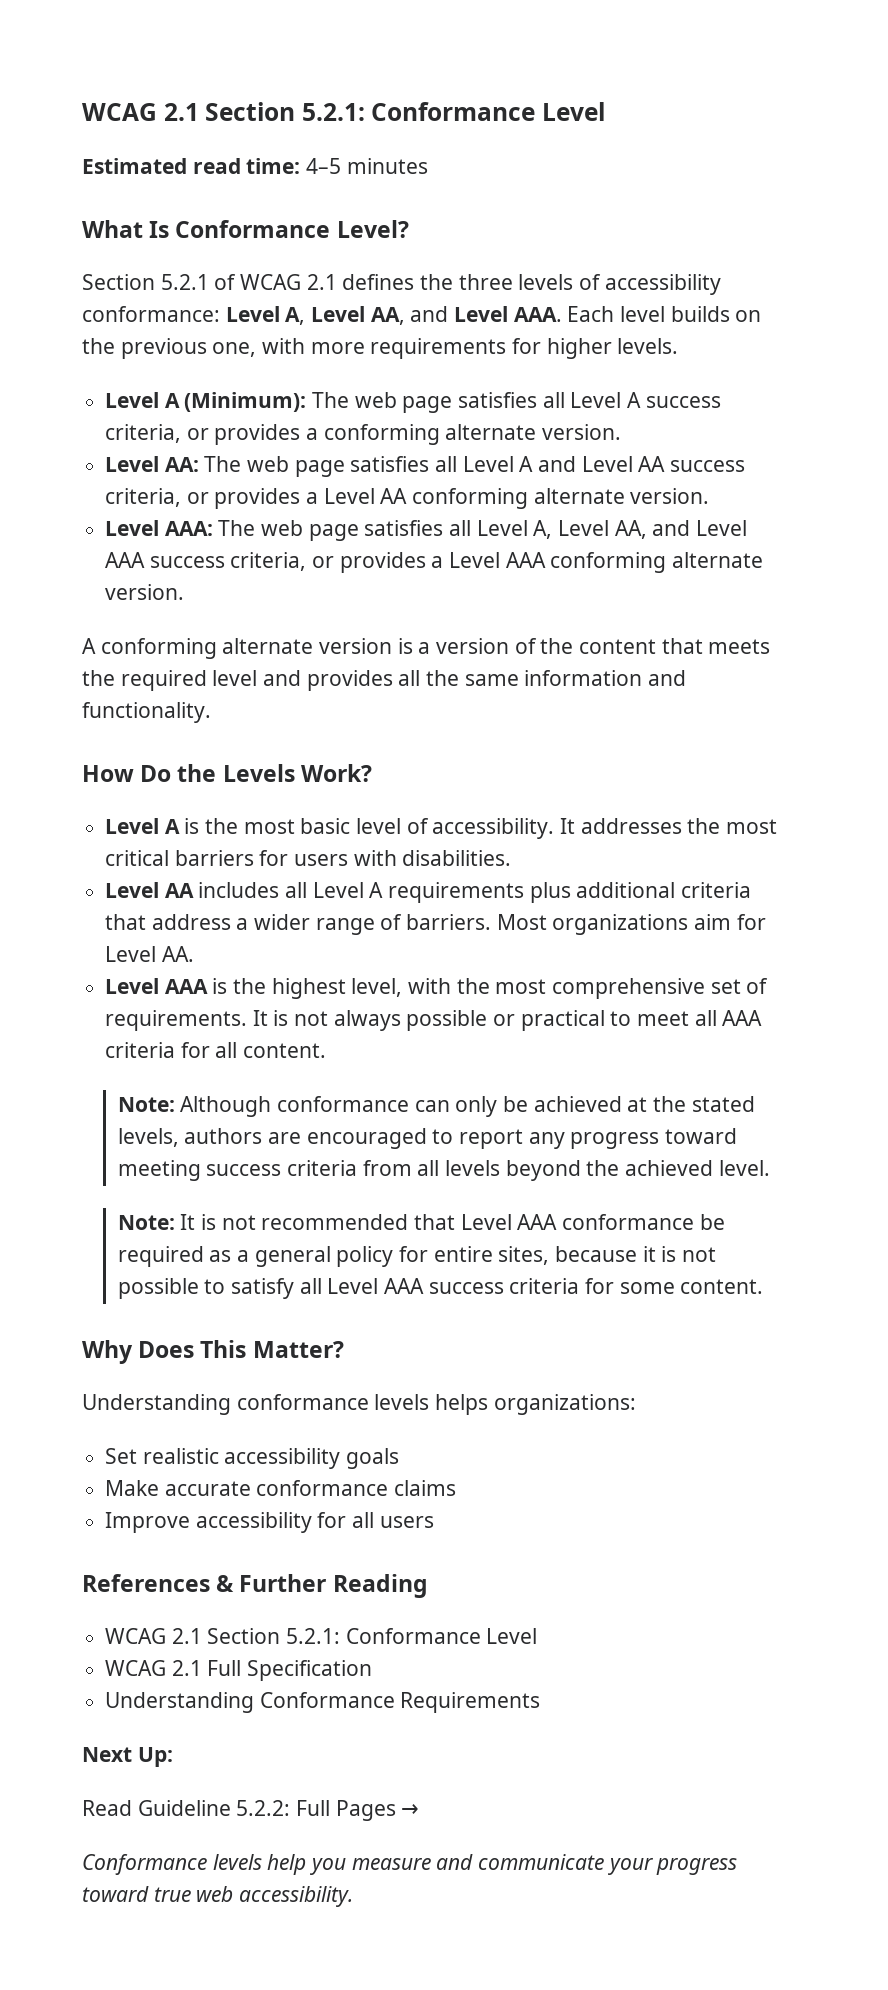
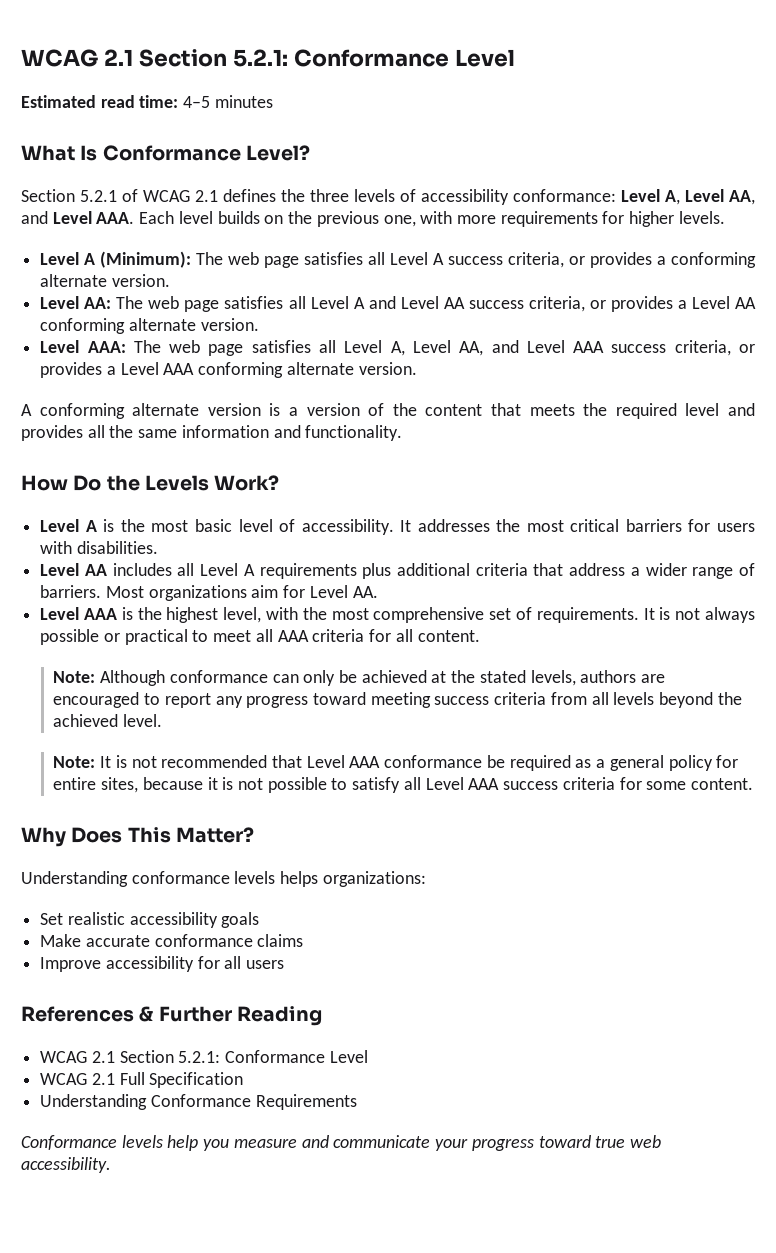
- Next Up:
- Read Guideline 5.2.2: Full Pages →

